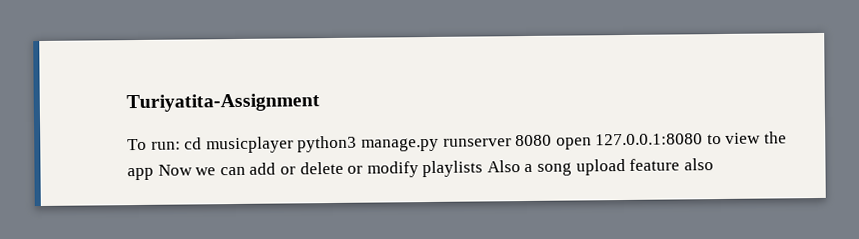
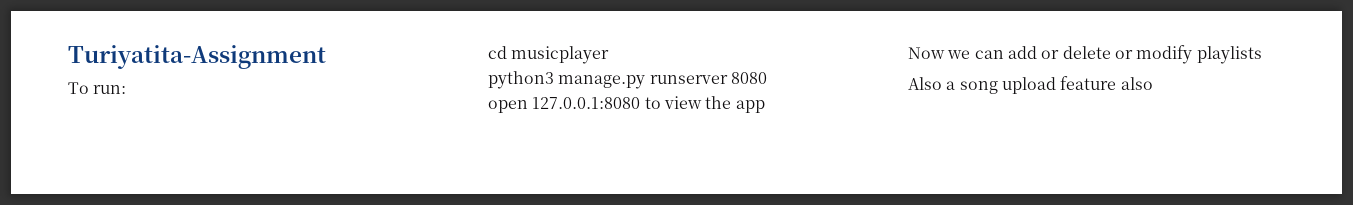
- To run: cd musicplayer python3 manage.py runserver 8080 open 127.0.0.1:8080 to view the app Now we can add or delete or modify playlists Also a song upload feature also
+ To run:
+ cd musicplayer
+ python3 manage.py runserver 8080
+ open 127.0.0.1:8080 to view the app
+ Now we can add or delete or modify playlists
+ Also a song upload feature also

